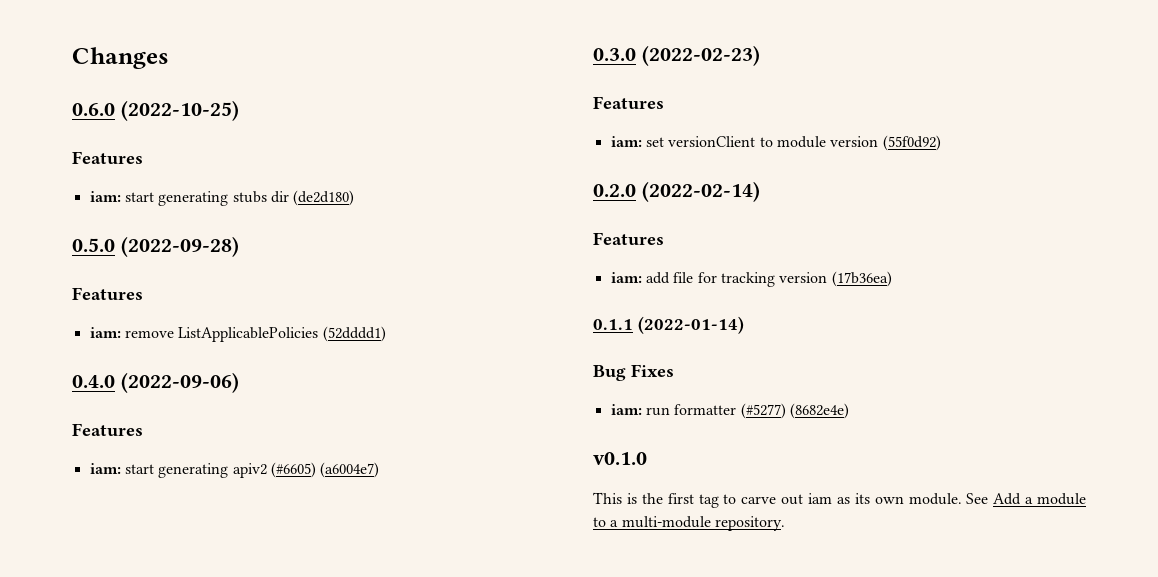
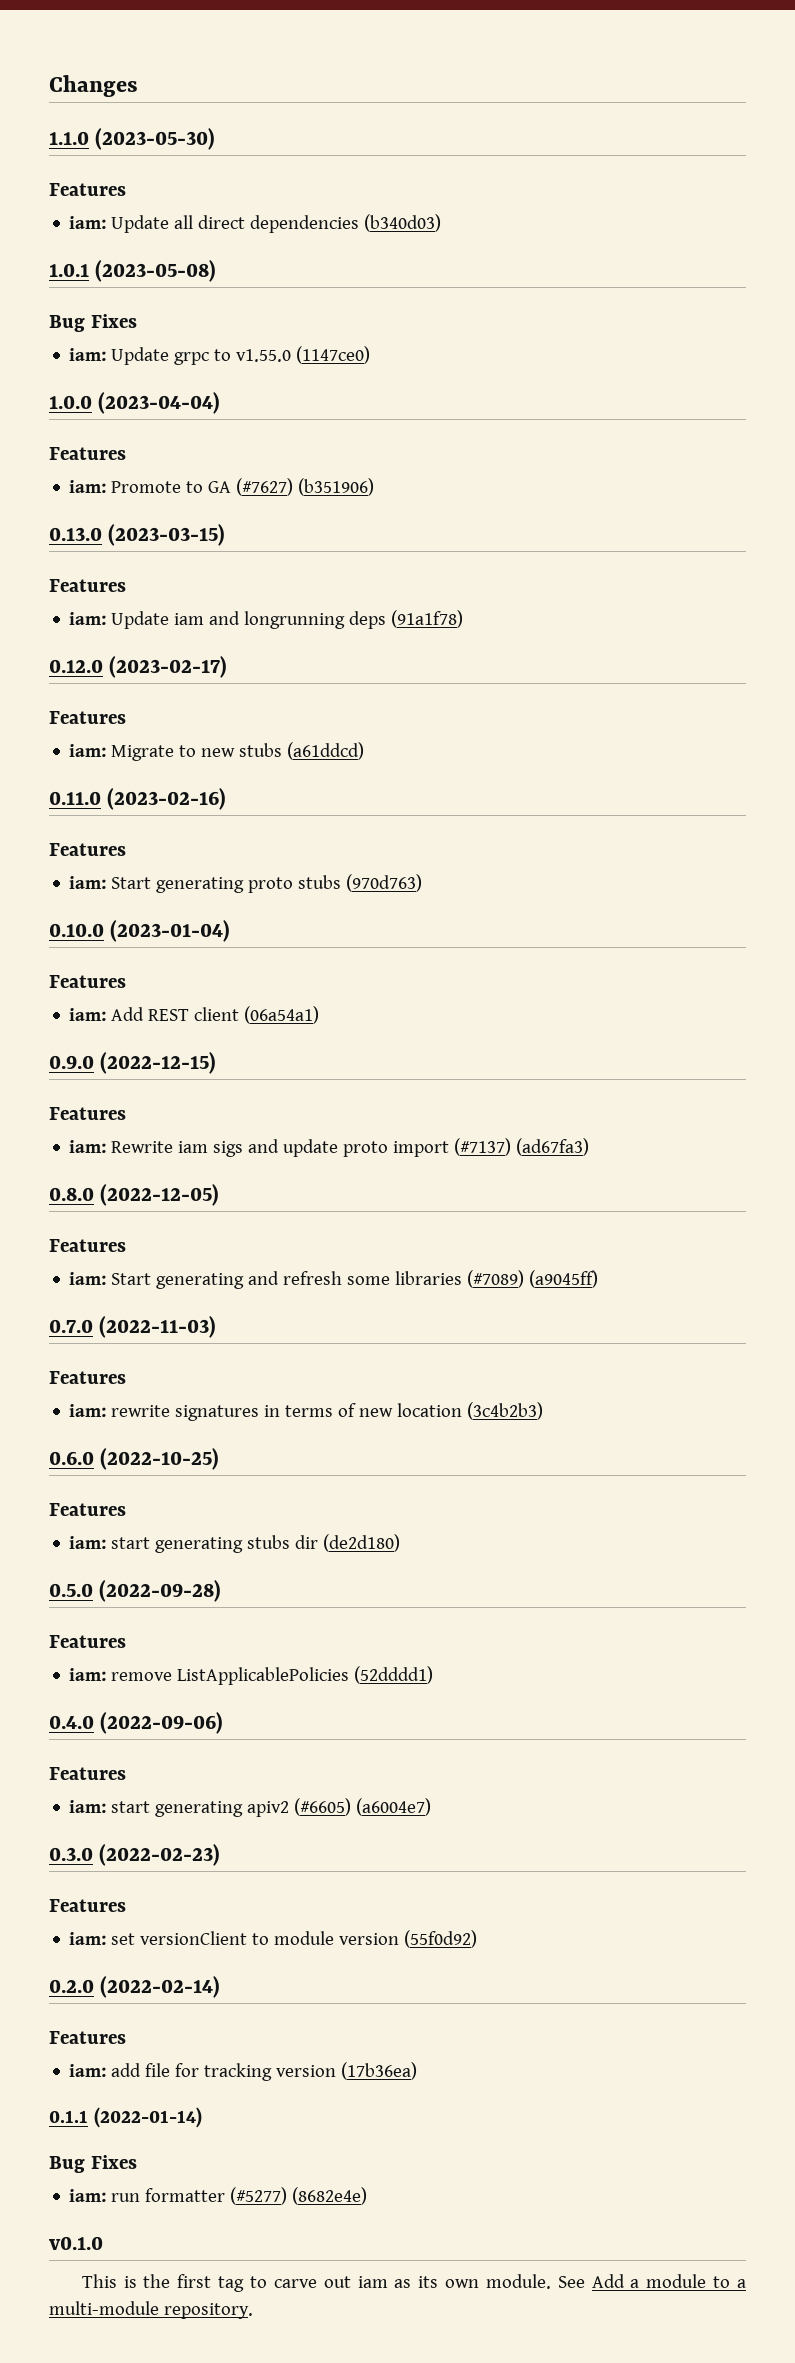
+ 1.1.0 (2023-05-30)
+ Features
+ iam: Update all direct dependencies (b340d03)
+ 1.0.1 (2023-05-08)
+ Bug Fixes
+ iam: Update grpc to v1.55.0 (1147ce0)
+ 1.0.0 (2023-04-04)
+ Features
+ iam: Promote to GA (#7627) (b351906)
+ 0.13.0 (2023-03-15)
+ Features
+ iam: Update iam and longrunning deps (91a1f78)
+ 0.12.0 (2023-02-17)
+ Features
+ iam: Migrate to new stubs (a61ddcd)
+ 0.11.0 (2023-02-16)
+ Features
+ iam: Start generating proto stubs (970d763)
+ 0.10.0 (2023-01-04)
+ Features
+ iam: Add REST client (06a54a1)
+ 0.9.0 (2022-12-15)
+ Features
+ iam: Rewrite iam sigs and update proto import (#7137) (ad67fa3)
+ 0.8.0 (2022-12-05)
+ Features
+ iam: Start generating and refresh some libraries (#7089) (a9045ff)
+ 0.7.0 (2022-11-03)
+ Features
+ iam: rewrite signatures in terms of new location (3c4b2b3)

